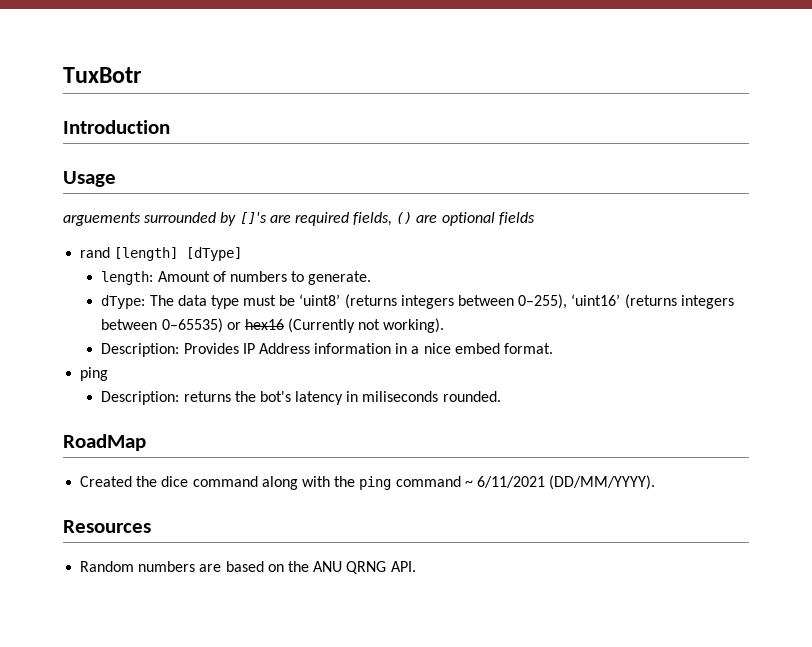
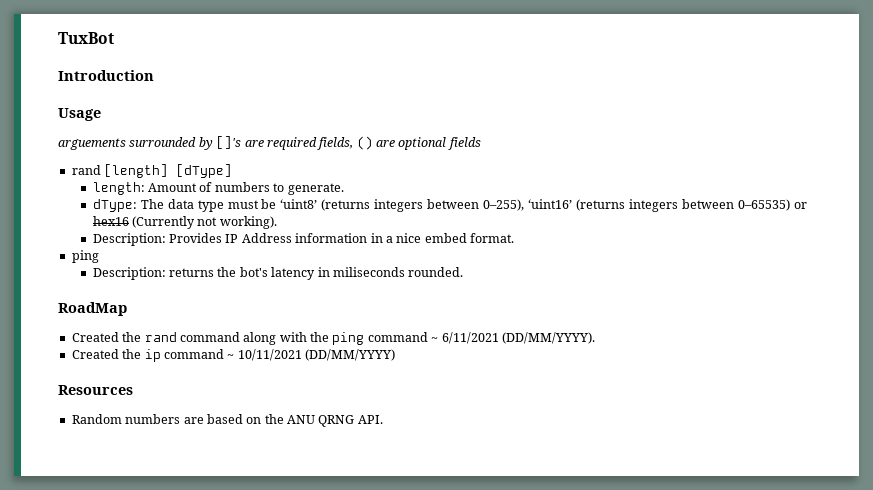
- TuxBotr
+ TuxBot
- Created the dice command along with the ping command ~ 6/11/2021 (DD/MM/YYYY).
+ Created the rand command along with the ping command ~ 6/11/2021 (DD/MM/YYYY).
+ Created the ip command ~ 10/11/2021 (DD/MM/YYYY)

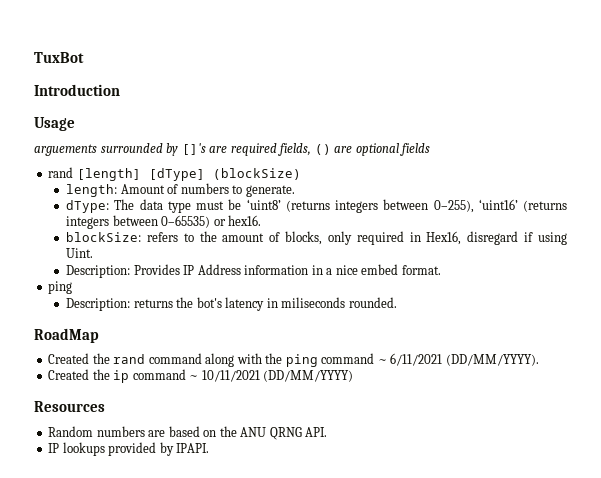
- rand [length] [dType]
+ rand [length] [dType] (blockSize)
- dType: The data type must be ‘uint8’ (returns integers between 0–255), ‘uint16’ (returns integers between 0–65535) or hex16 (Currently not working).
+ dType: The data type must be ‘uint8’ (returns integers between 0–255), ‘uint16’ (returns integers between 0–65535) or hex16.
+ blockSize: refers to the amount of blocks, only required in Hex16, disregard if using Uint.
+ IP lookups provided by IPAPI.

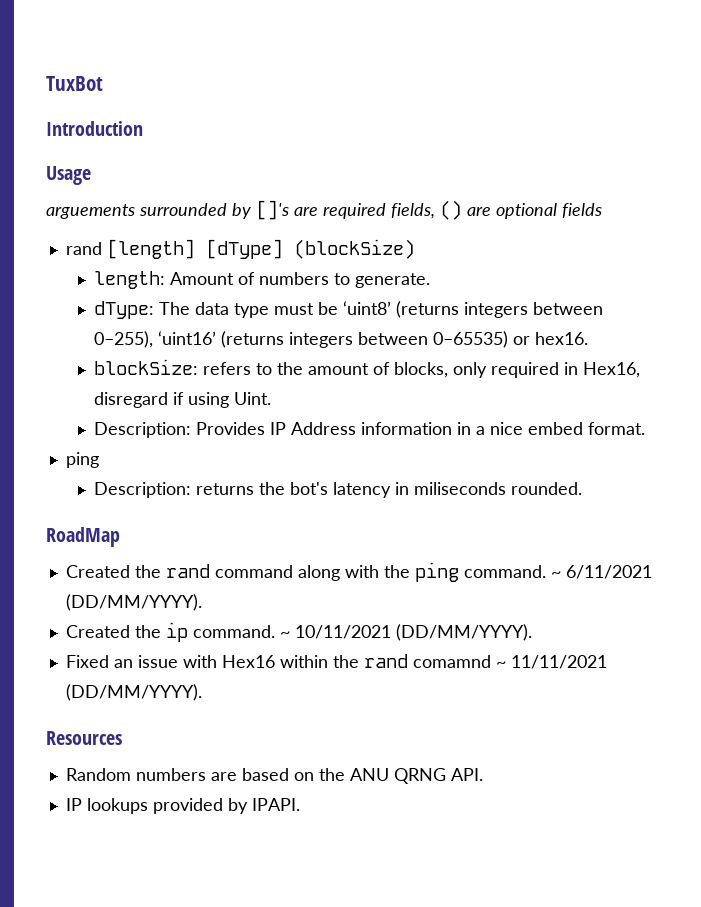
- Created the rand command along with the ping command ~ 6/11/2021 (DD/MM/YYYY).
+ Created the rand command along with the ping command. ~ 6/11/2021 (DD/MM/YYYY).
- Created the ip command ~ 10/11/2021 (DD/MM/YYYY)
+ Created the ip command. ~ 10/11/2021 (DD/MM/YYYY).
+ Fixed an issue with Hex16 within the rand comamnd ~ 11/11/2021 (DD/MM/YYYY).

